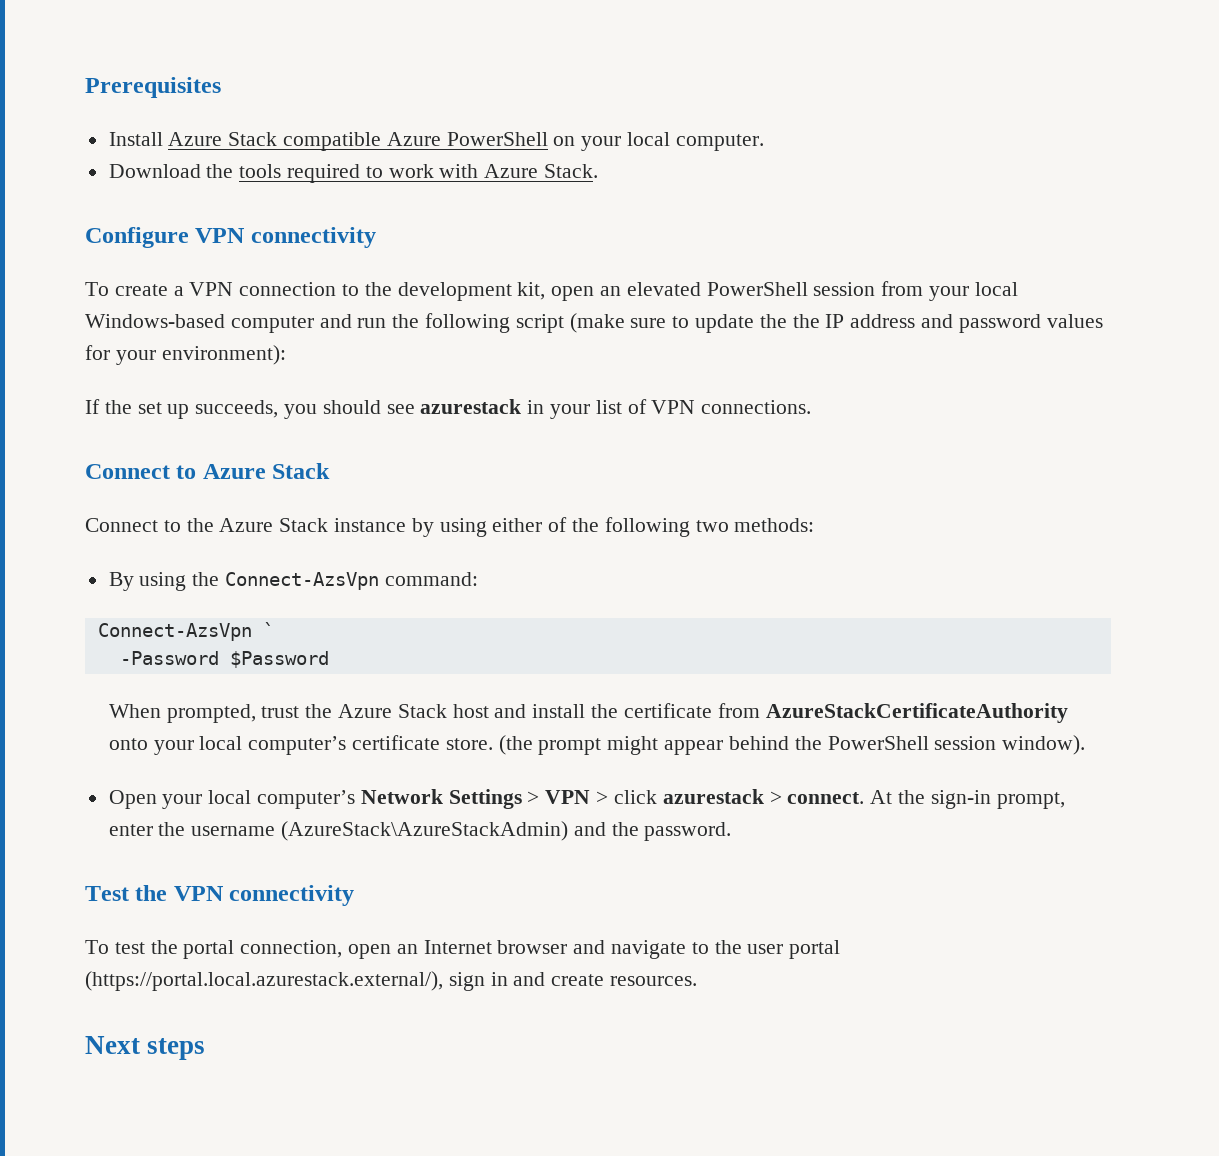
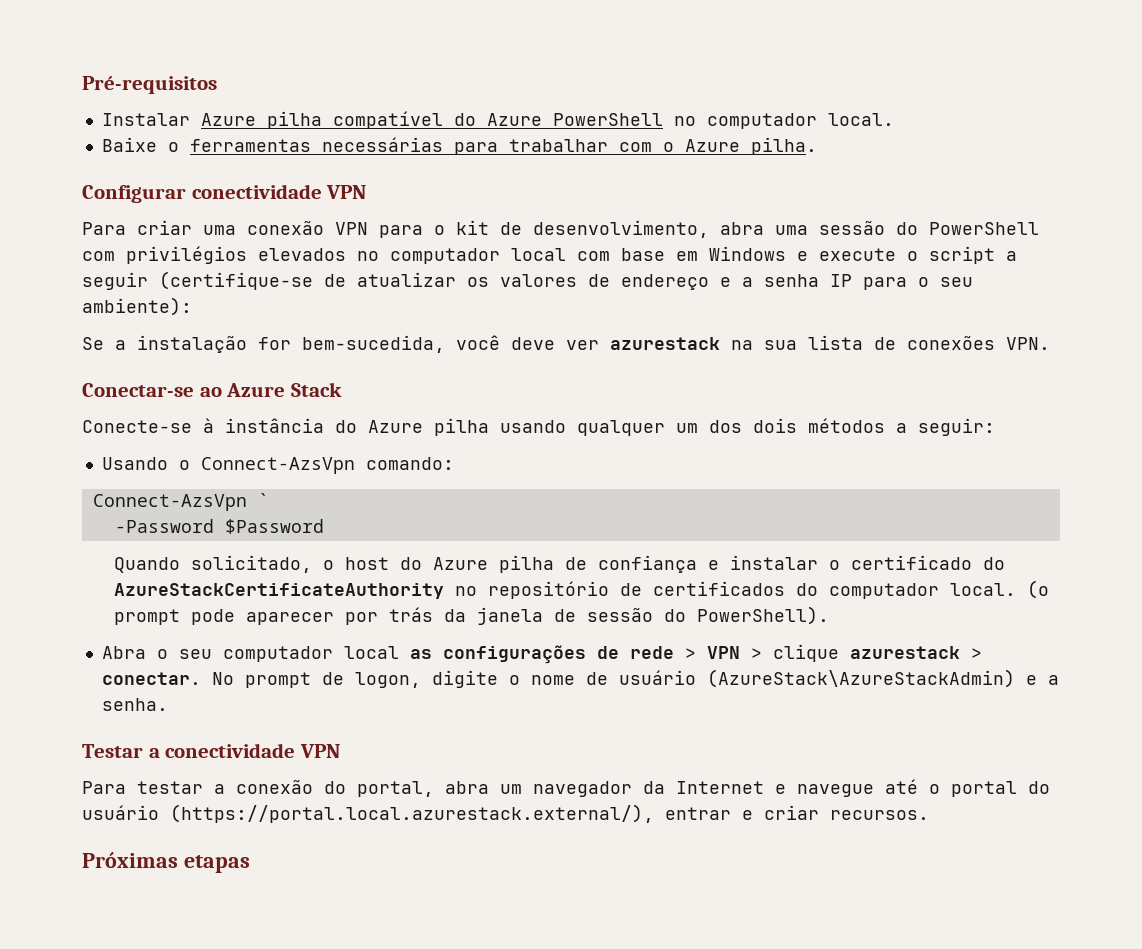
- Prerequisites
- Install Azure Stack compatible Azure PowerShell on your local computer.
- Download the tools required to work with Azure Stack.
- Configure VPN connectivity
- To create a VPN connection to the development kit, open an elevated PowerShell session from your local Windows-based computer and run the following script (make sure to update the the IP address and password values for your environment):
- If the set up succeeds, you should see azurestack in your list of VPN connections.
- Connect to Azure Stack
- Connect to the Azure Stack instance by using either of the following two methods:
- By using the Connect-AzsVpn command:
+ Pré-requisitos
+ Instalar Azure pilha compatível do Azure PowerShell no computador local.
+ Baixe o ferramentas necessárias para trabalhar com o Azure pilha.
+ Configurar conectividade VPN
+ Para criar uma conexão VPN para o kit de desenvolvimento, abra uma sessão do PowerShell com privilégios elevados no computador local com base em Windows e execute o script a seguir (certifique-se de atualizar os valores de endereço e a senha IP para o seu ambiente):
+ Se a instalação for bem-sucedida, você deve ver azurestack na sua lista de conexões VPN.
+ Conectar-se ao Azure Stack
+ Conecte-se à instância do Azure pilha usando qualquer um dos dois métodos a seguir:
+ Usando o Connect-AzsVpn comando:
  Connect-AzsVpn `
  -Password $Password
- When prompted, trust the Azure Stack host and install the certificate from AzureStackCertificateAuthority onto your local computer’s certificate store. (the prompt might appear behind the PowerShell session window).
- Open your local computer’s Network Settings > VPN > click azurestack > connect. At the sign-in prompt, enter the username (AzureStack\AzureStackAdmin) and the password.
- Test the VPN connectivity
- To test the portal connection, open an Internet browser and navigate to the user portal (https://portal.local.azurestack.external/), sign in and create resources.
- Next steps
+ Quando solicitado, o host do Azure pilha de confiança e instalar o certificado do AzureStackCertificateAuthority no repositório de certificados do computador local. (o prompt pode aparecer por trás da janela de sessão do PowerShell).
+ Abra o seu computador local as configurações de rede > VPN > clique azurestack > conectar. No prompt de logon, digite o nome de usuário (AzureStack\AzureStackAdmin) e a senha.
+ Testar a conectividade VPN
+ Para testar a conexão do portal, abra um navegador da Internet e navegue até o portal do usuário (https://portal.local.azurestack.external/), entrar e criar recursos.
+ Próximas etapas

